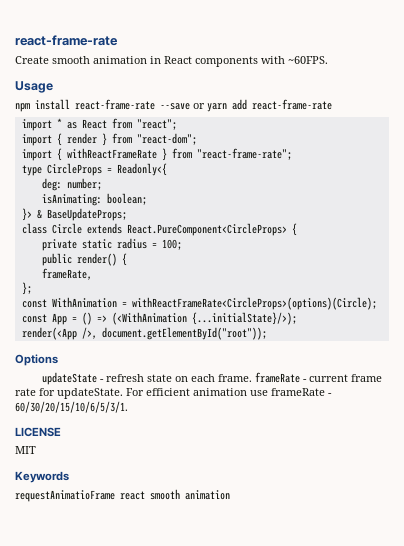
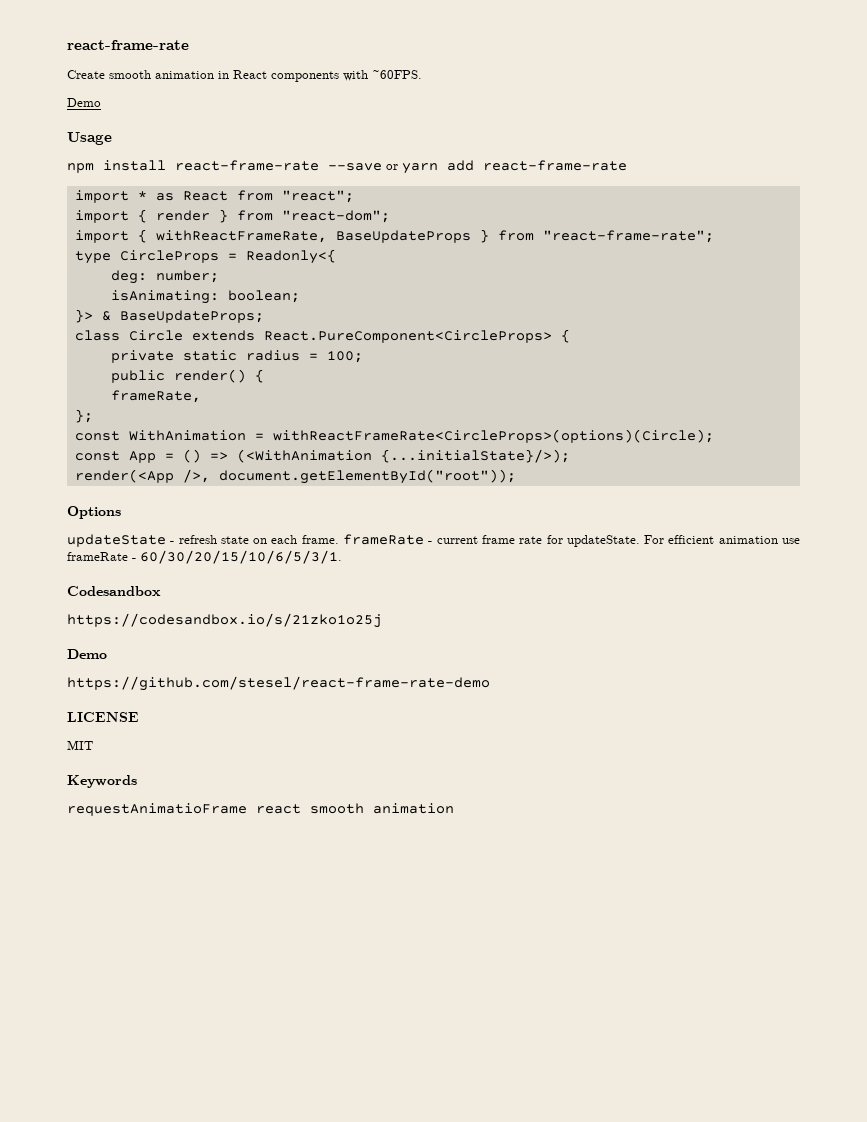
  Create smooth animation in React components with ~60FPS.
+ Demo
- import { withReactFrameRate } from "react-frame-rate";
+ import { withReactFrameRate, BaseUpdateProps } from "react-frame-rate";
+ Codesandbox
+ https://codesandbox.io/s/21zko1o25j
+ Demo
+ https://github.com/stesel/react-frame-rate-demo

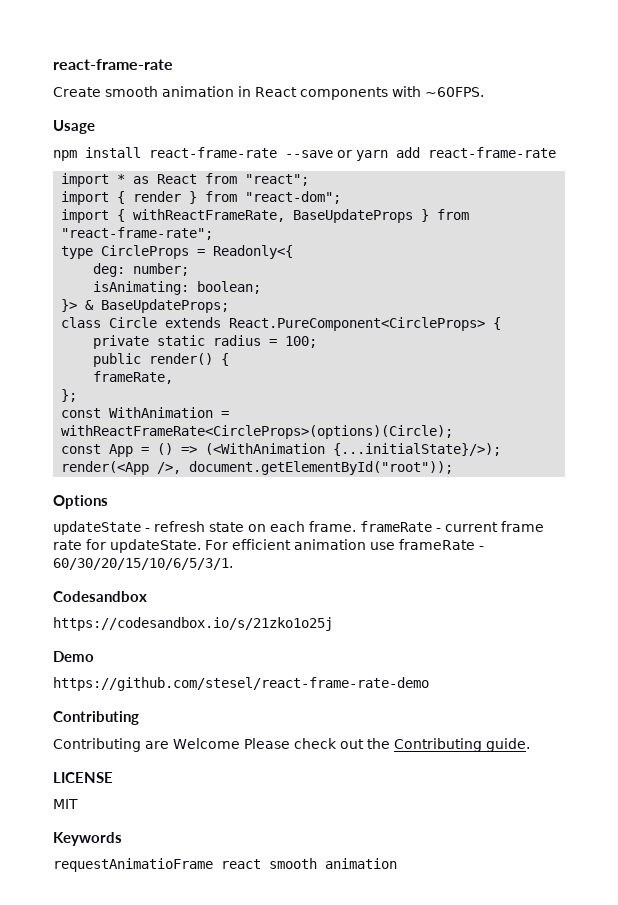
  Create smooth animation in React components with ~60FPS.
- Demo
  https://github.com/stesel/react-frame-rate-demo
+ Contributing
+ Contributing are Welcome Please check out the Contributing guide.

